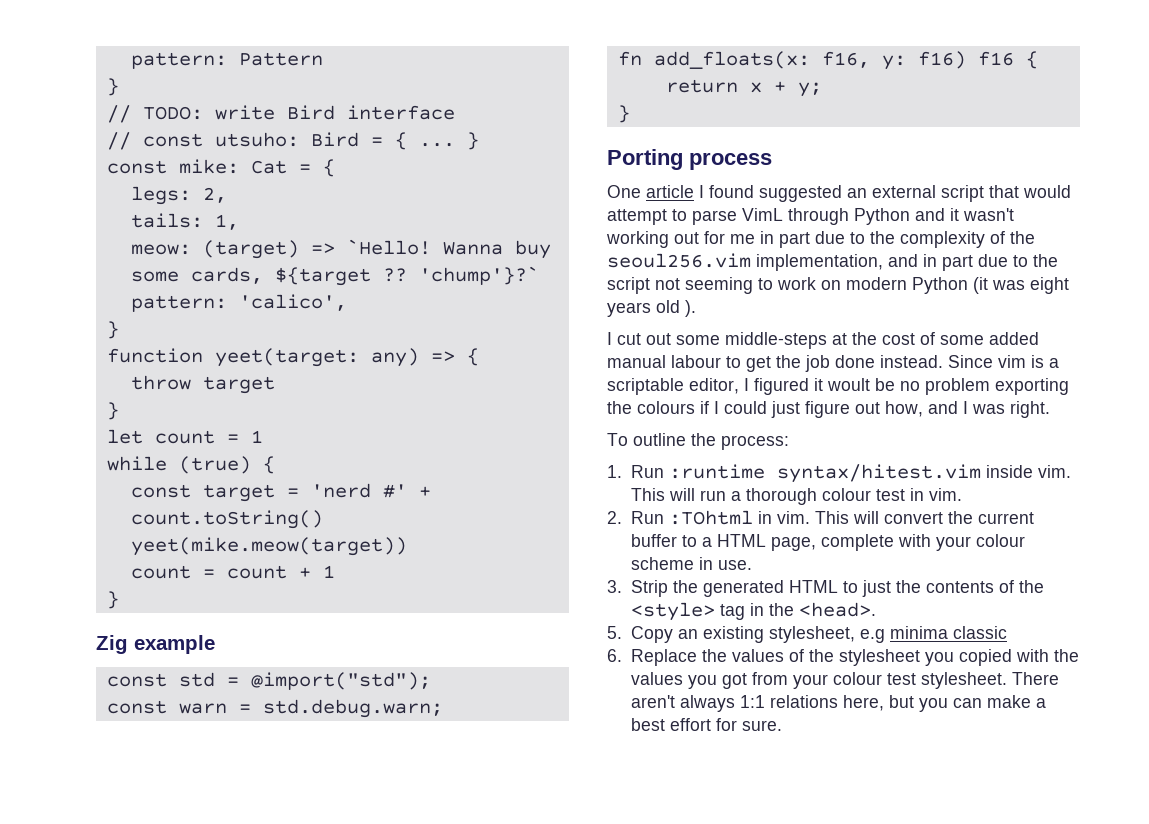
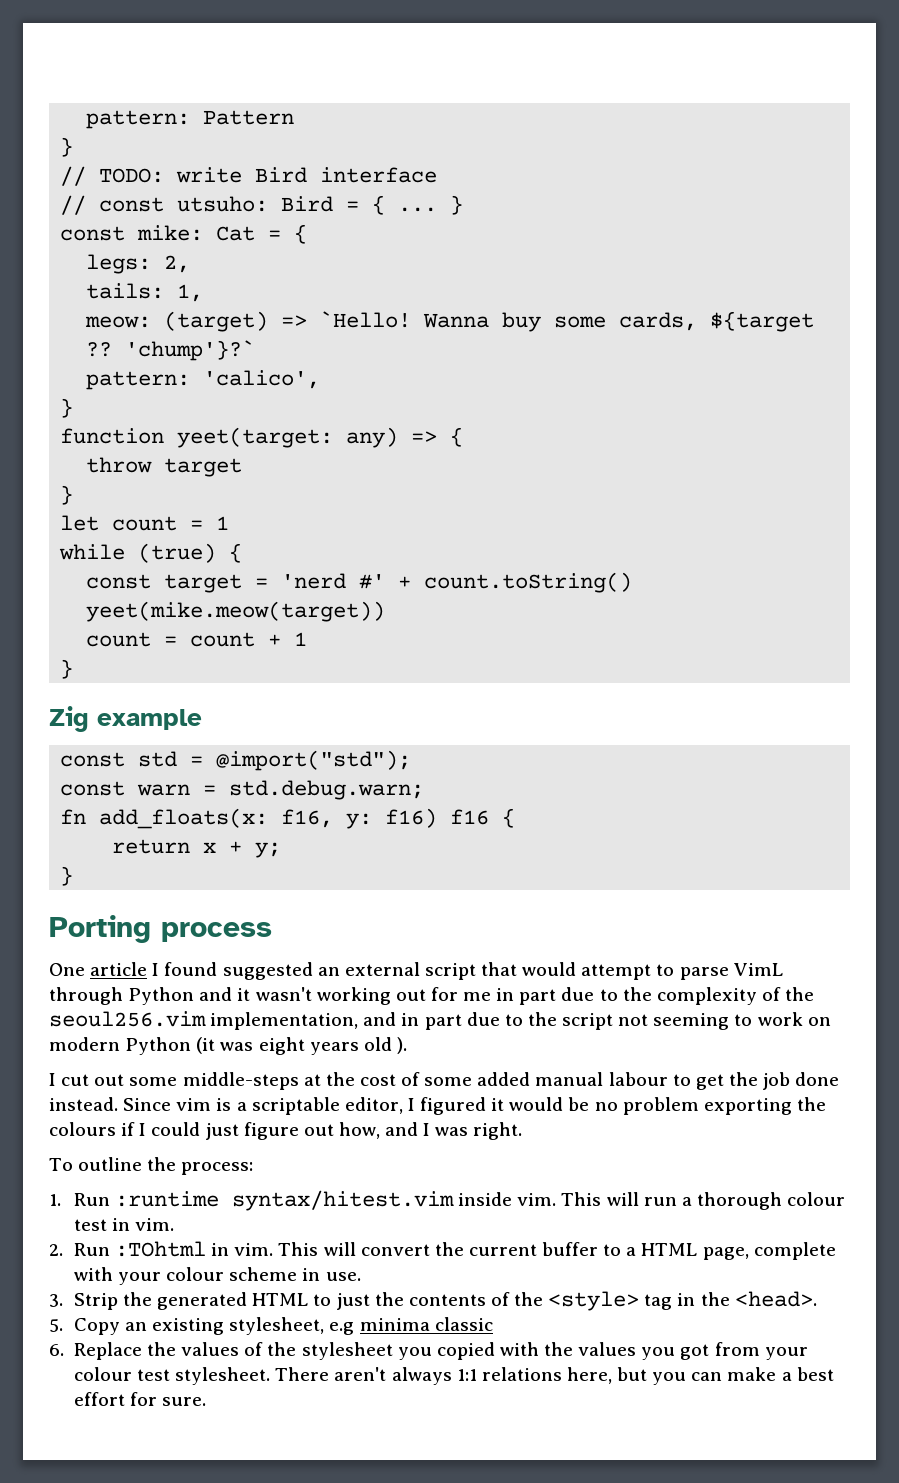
- Since vim is a scriptable editor, I figured it woult be no problem exporting the colours if I could just figure out how, and I was right.
+ Since vim is a scriptable editor, I figured it would be no problem exporting the colours if I could just figure out how, and I was right.

